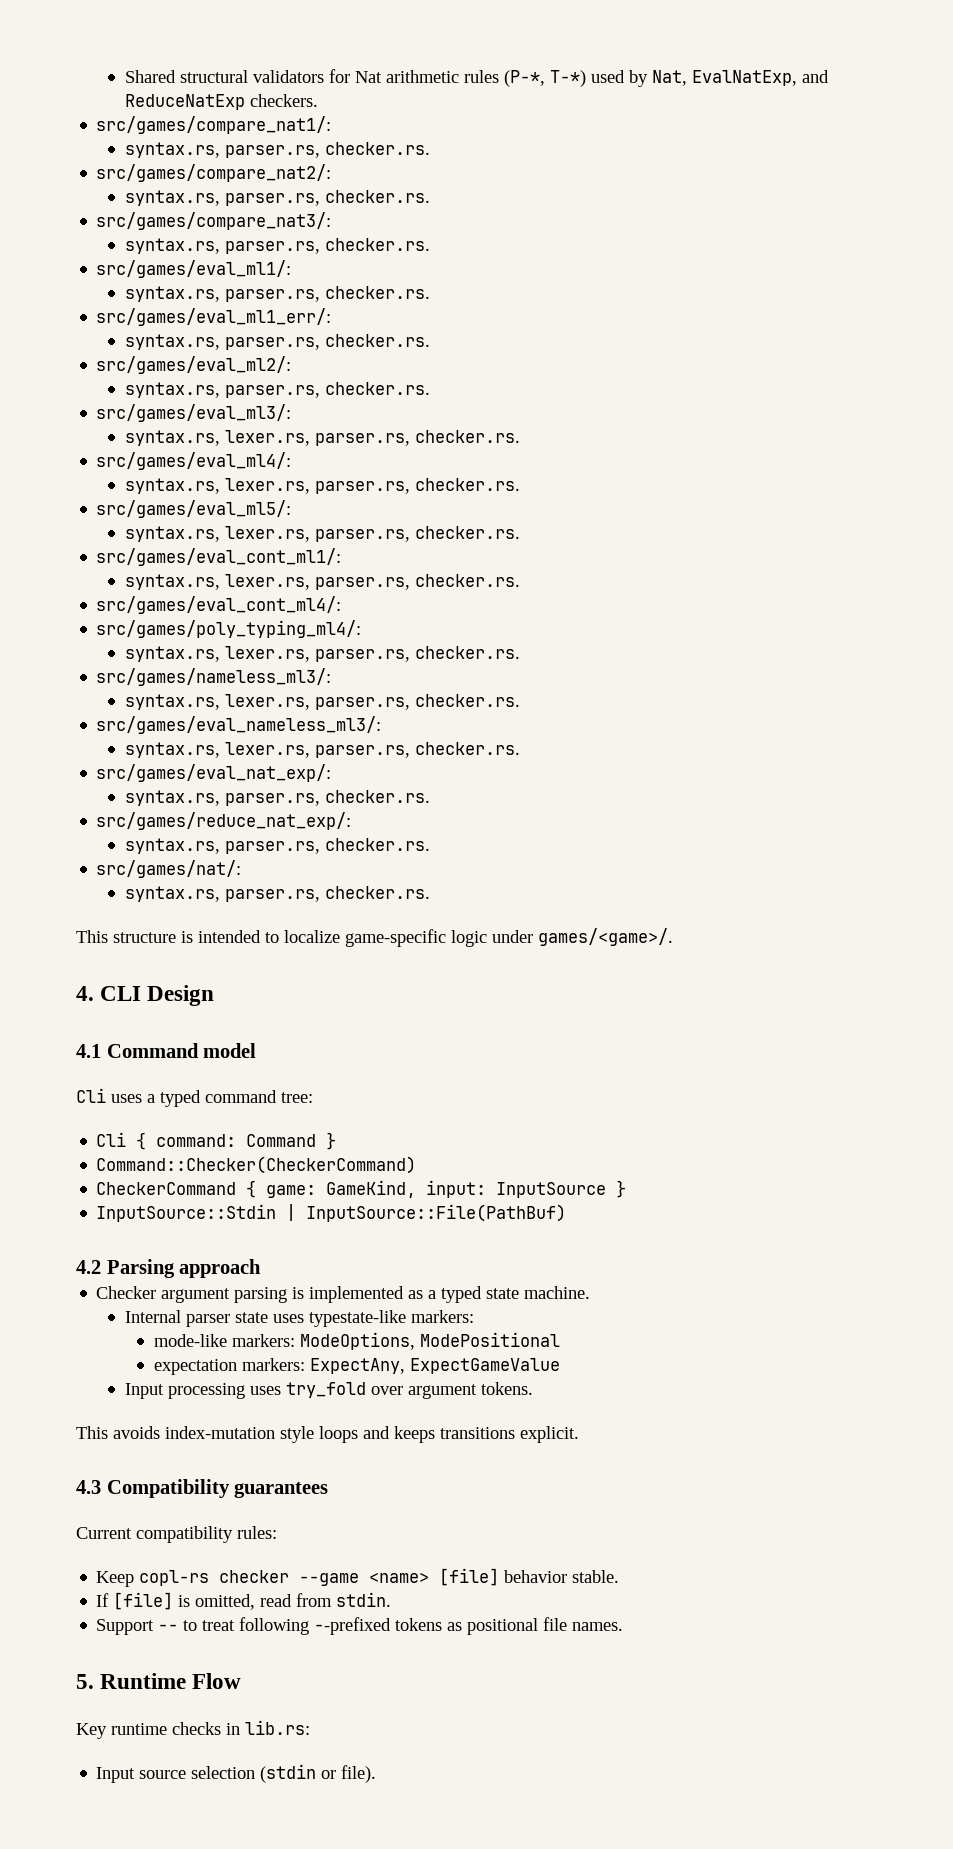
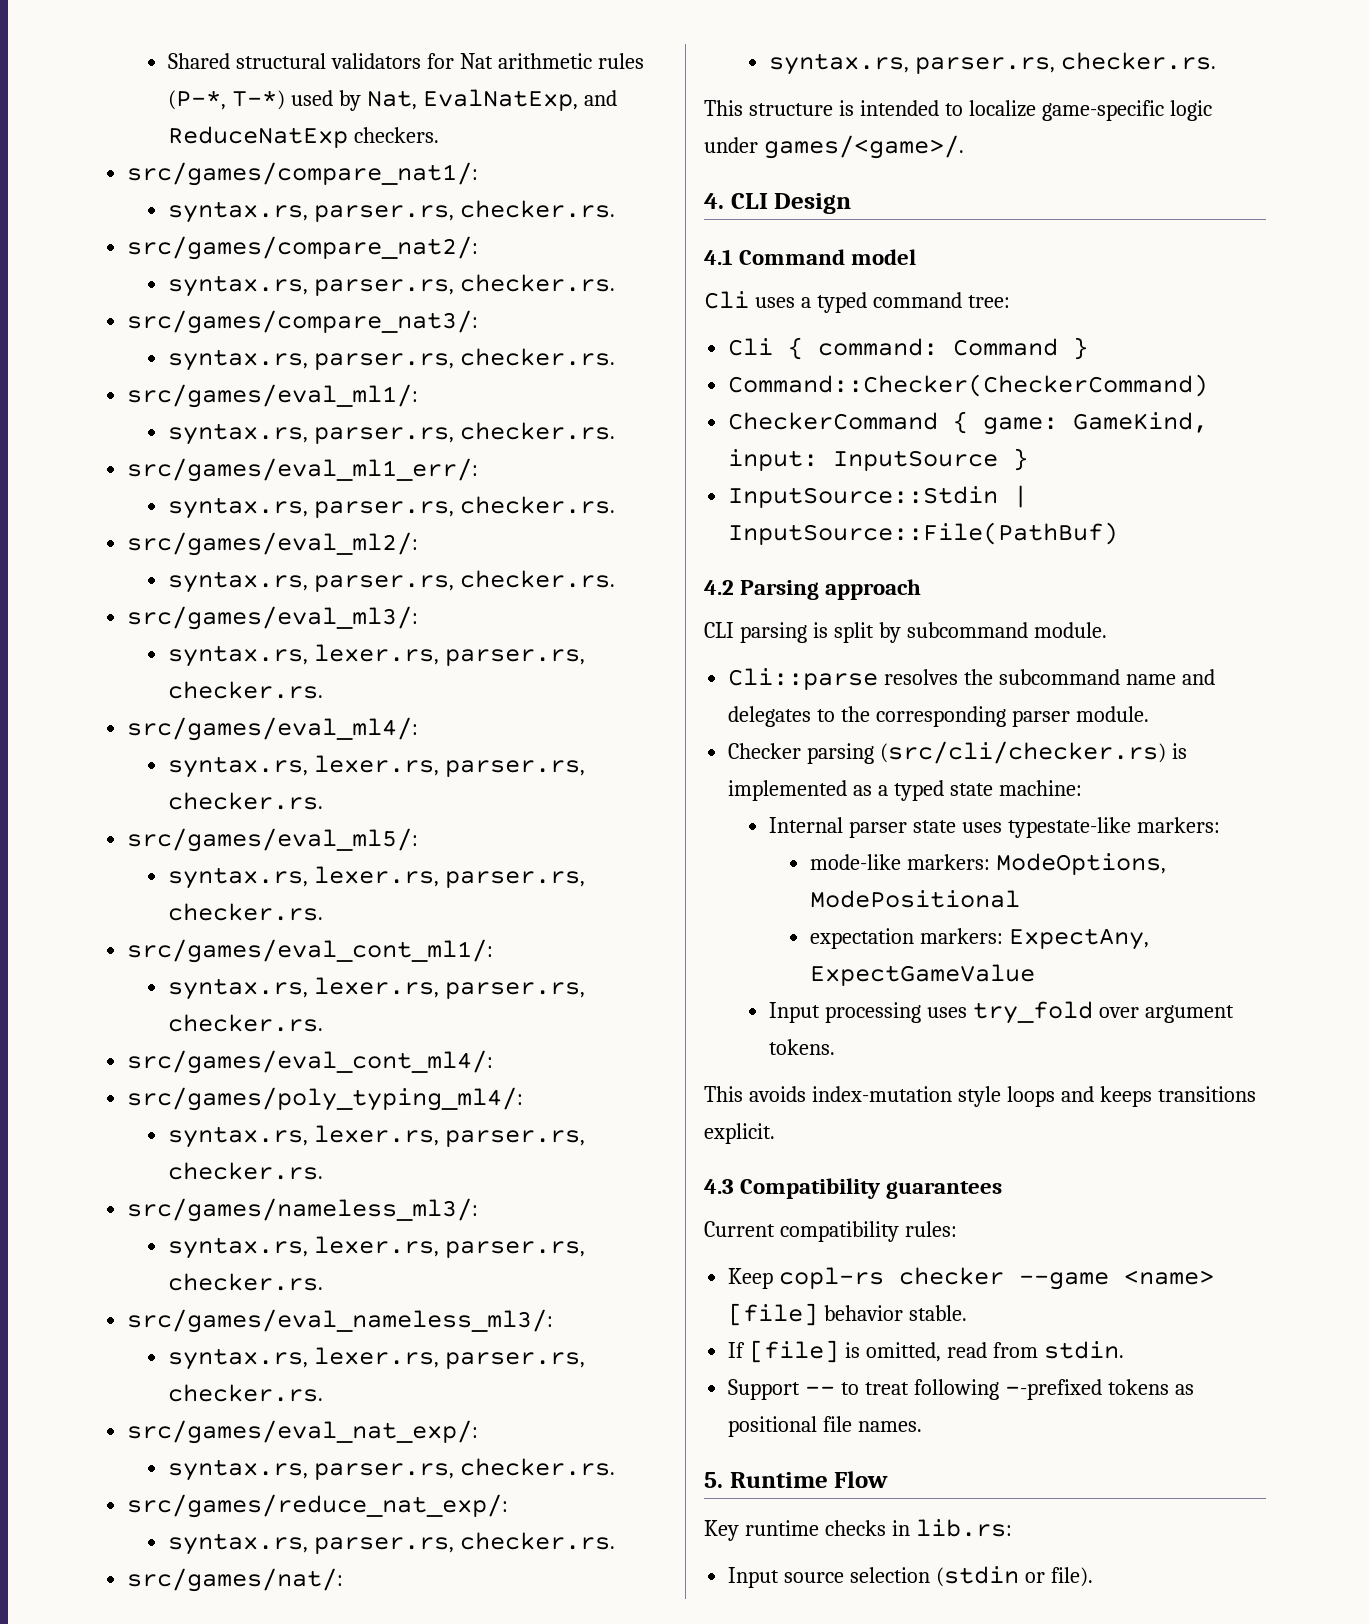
+ CLI parsing is split by subcommand module.
+ Cli::parse resolves the subcommand name and delegates to the corresponding parser module.
- Checker argument parsing is implemented as a typed state machine.
+ Checker parsing (src/cli/checker.rs) is implemented as a typed state machine:

